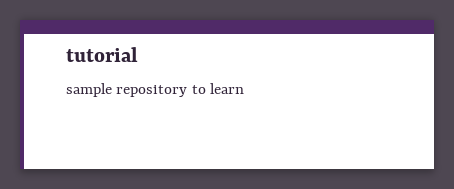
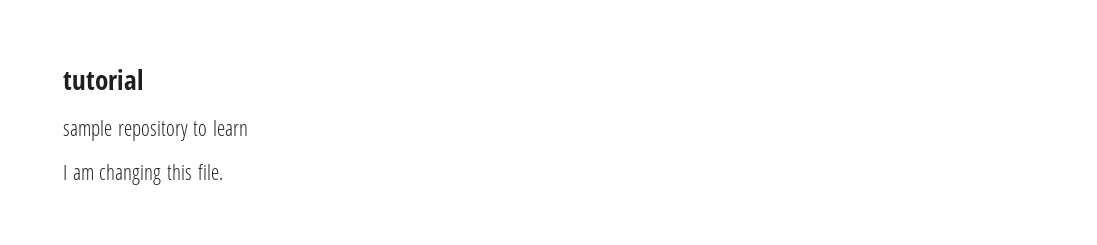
+ I am changing this file.

